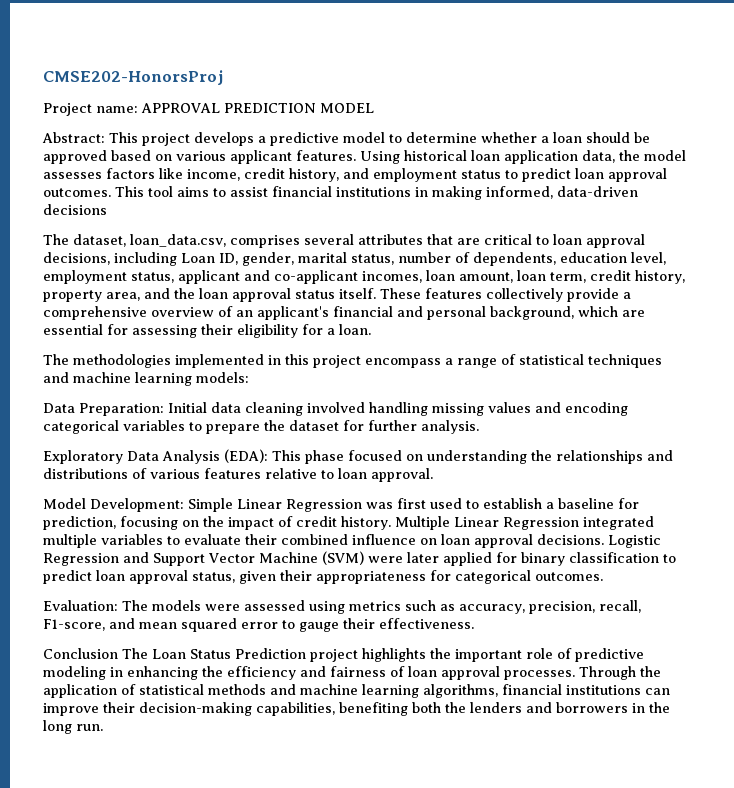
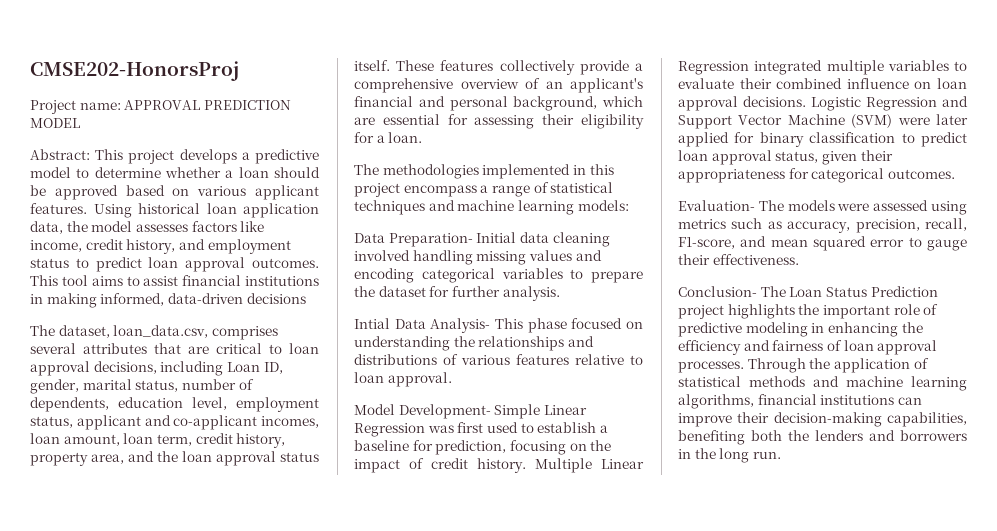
- Data Preparation: Initial data cleaning involved handling missing values and encoding categorical variables to prepare the dataset for further analysis.
+ Data Preparation- Initial data cleaning involved handling missing values and encoding categorical variables to prepare the dataset for further analysis.
- Exploratory Data Analysis (EDA): This phase focused on understanding the relationships and distributions of various features relative to loan approval.
+ Intial Data Analysis- This phase focused on understanding the relationships and distributions of various features relative to loan approval.
- Model Development: Simple Linear Regression was first used to establish a baseline for prediction, focusing on the impact of credit history.
+ Model Development- Simple Linear Regression was first used to establish a baseline for prediction, focusing on the impact of credit history.
- Evaluation: The models were assessed using metrics such as accuracy, precision, recall, F1-score, and mean squared error to gauge their effectiveness.
+ Evaluation- The models were assessed using metrics such as accuracy, precision, recall, F1-score, and mean squared error to gauge their effectiveness.
- Conclusion The Loan Status Prediction project highlights the important role of predictive modeling in enhancing the efficiency and fairness of loan approval processes.
+ Conclusion- The Loan Status Prediction project highlights the important role of predictive modeling in enhancing the efficiency and fairness of loan approval processes.

